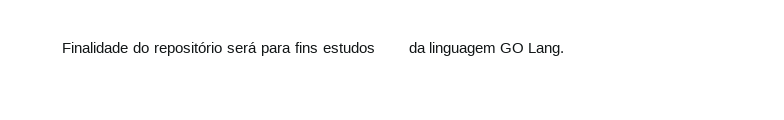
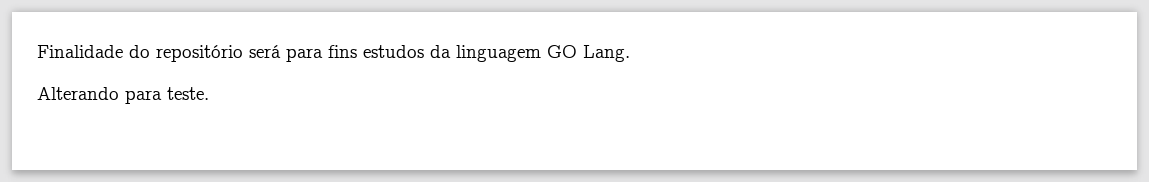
+ Alterando para teste.

